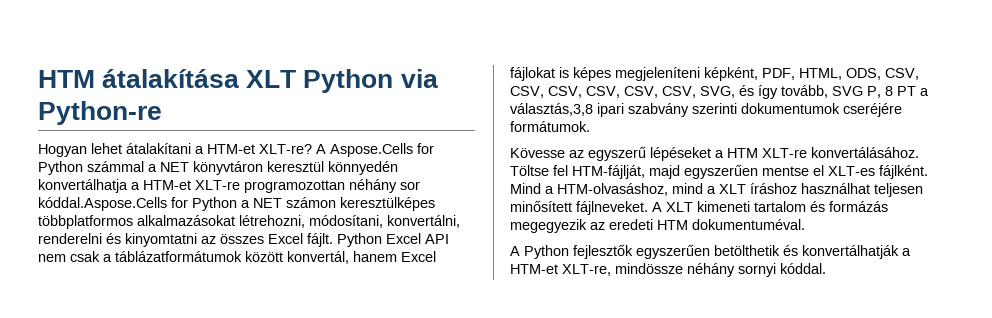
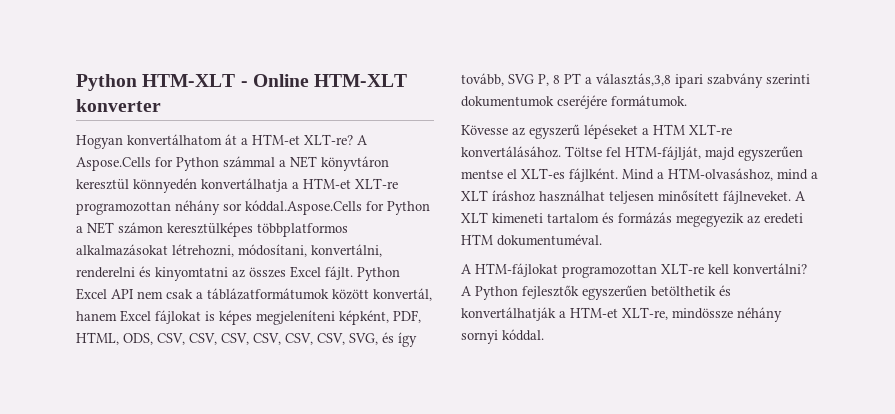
- HTM átalakítása XLT Python via Python-re
+ Python HTM-XLT - Online HTM-XLT konverter
- Hogyan lehet átalakítani a HTM-et XLT-re?
+ Hogyan konvertálhatom át a HTM-et XLT-re?
- A Python fejlesztők egyszerűen betölthetik és konvertálhatják a HTM-et XLT-re, mindössze néhány sornyi kóddal.
+ A HTM-fájlokat programozottan XLT-re kell konvertálni? A Python fejlesztők egyszerűen betölthetik és konvertálhatják a HTM-et XLT-re, mindössze néhány sornyi kóddal.

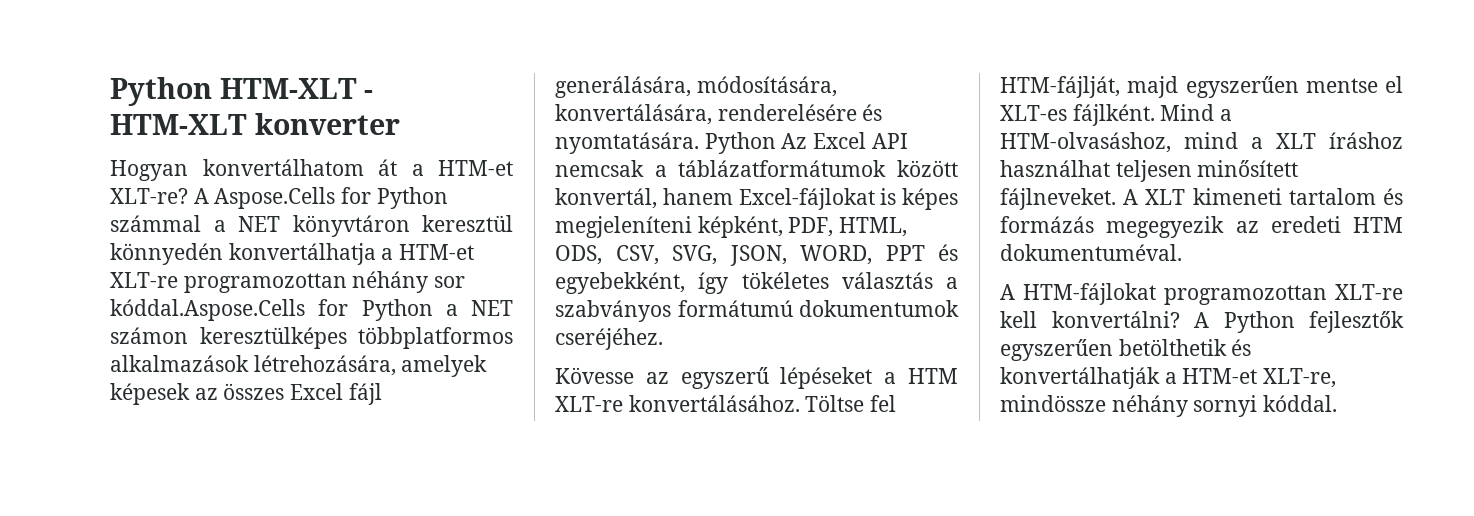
- Python HTM-XLT - Online HTM-XLT konverter
+ Python HTM-XLT - HTM-XLT konverter
- A Aspose.Cells for Python számmal a NET könyvtáron keresztül könnyedén konvertálhatja a HTM-et XLT-re programozottan néhány sor kóddal.Aspose.Cells for Python a NET számon keresztülképes többplatformos alkalmazásokat létrehozni, módosítani, konvertálni, renderelni és kinyomtatni az összes Excel fájlt. Python Excel API nem csak a táblázatformátumok között konvertál, hanem Excel fájlokat is képes megjeleníteni képként, PDF, HTML, ODS, CSV, CSV, CSV, CSV, CSV, CSV, SVG, és így tovább, SVG P, 8 PT a választás,3,8 ipari szabvány szerinti dokumentumok cseréjére formátumok.
+ A Aspose.Cells for Python számmal a NET könyvtáron keresztül könnyedén konvertálhatja a HTM-et XLT-re programozottan néhány sor kóddal.Aspose.Cells for Python a NET számon keresztülképes többplatformos alkalmazások létrehozására, amelyek képesek az összes Excel fájl generálására, módosítására, konvertálására, renderelésére és nyomtatására. Python Az Excel API nemcsak a táblázatformátumok között konvertál, hanem Excel-fájlokat is képes megjeleníteni képként, PDF, HTML, ODS, CSV, SVG, JSON, WORD, PPT és egyebekként, így tökéletes választás a szabványos formátumú dokumentumok cseréjéhez.

